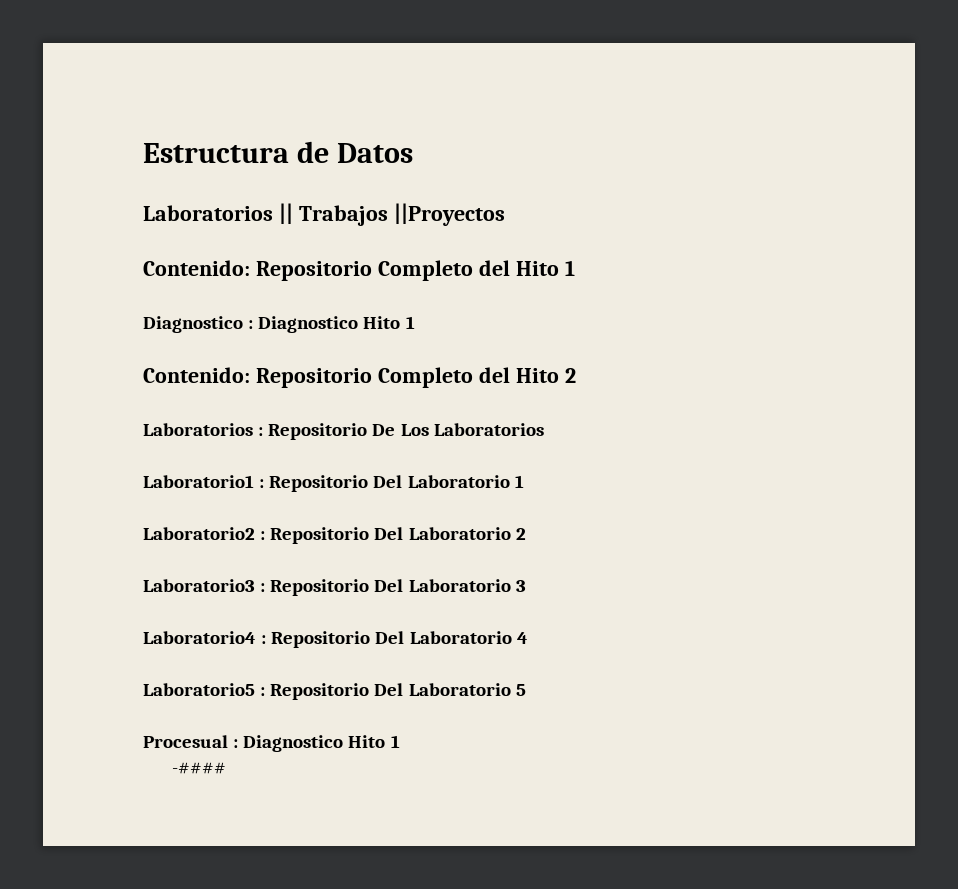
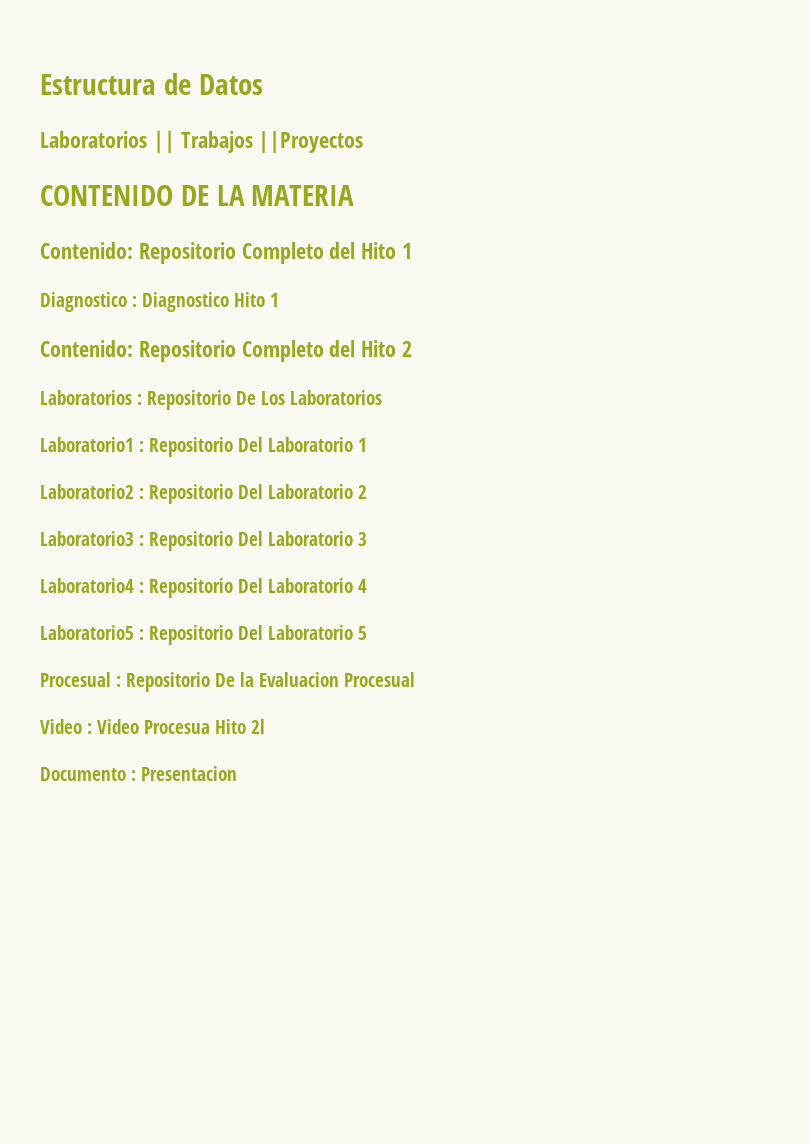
+ CONTENIDO DE LA MATERIA
- Procesual : Diagnostico Hito 1
- -####
+ Procesual : Repositorio De la Evaluacion Procesual
+ Video : Video Procesua Hito 2l
+ Documento : Presentacion

